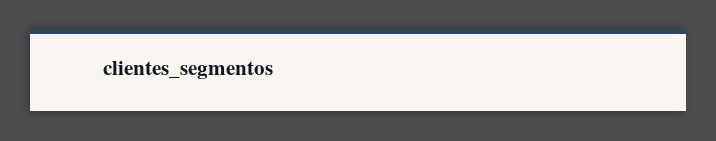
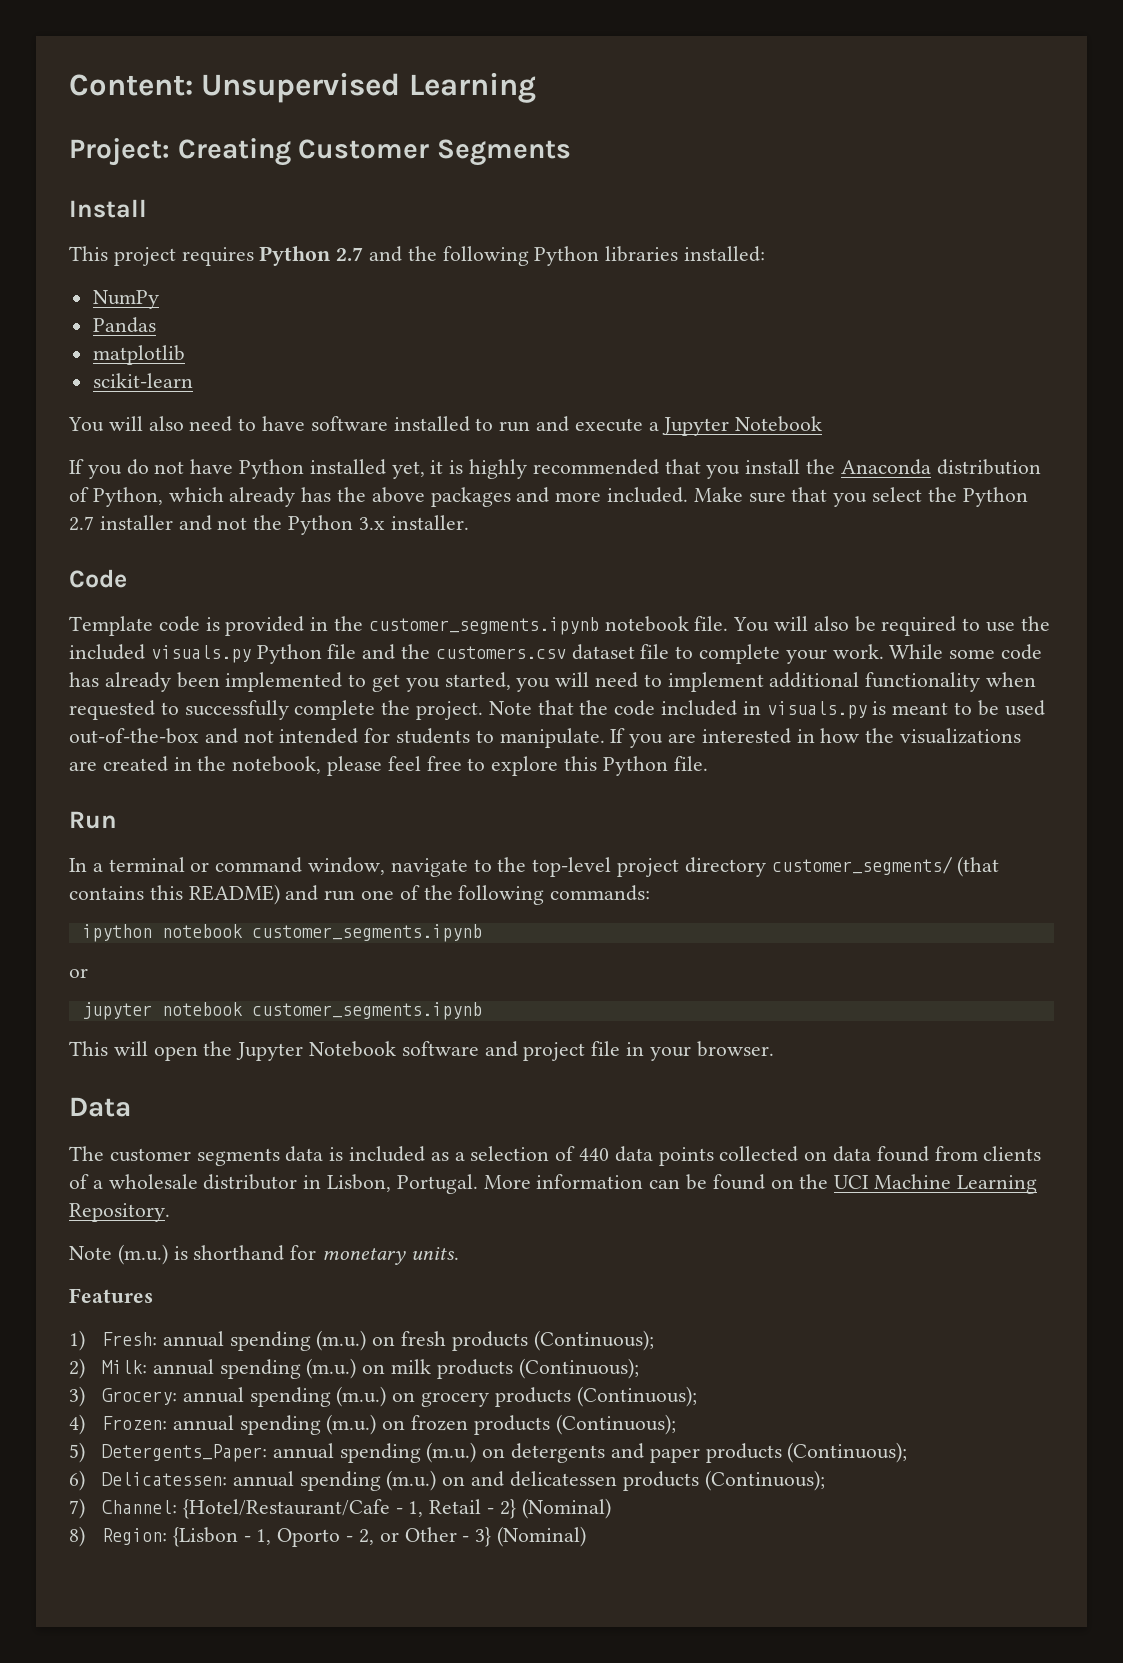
- clientes_segmentos
+ Content: Unsupervised Learning
+ Project: Creating Customer Segments
+ Install
+ This project requires Python 2.7 and the following Python libraries installed:
+ NumPy
+ Pandas
+ matplotlib
+ scikit-learn
+ You will also need to have software installed to run and execute a Jupyter Notebook
+ If you do not have Python installed yet, it is highly recommended that you install the Anaconda distribution of Python, which already has the above packages and more included. Make sure that you select the Python 2.7 installer and not the Python 3.x installer.
+ Code
+ Template code is provided in the customer_segments.ipynb notebook file. You will also be required to use the included visuals.py Python file and the customers.csv dataset file to complete your work. While some code has already been implemented to get you started, you will need to implement additional functionality when requested to successfully complete the project. Note that the code included in visuals.py is meant to be used out-of-the-box and not intended for students to manipulate. If you are interested in how the visualizations are created in the notebook, please feel free to explore this Python file.
+ Run
+ In a terminal or command window, navigate to the top-level project directory customer_segments/ (that contains this README) and run one of the following commands:
+ ipython notebook customer_segments.ipynb
+ or
+ jupyter notebook customer_segments.ipynb
+ This will open the Jupyter Notebook software and project file in your browser.
+ Data
+ The customer segments data is included as a selection of 440 data points collected on data found from clients of a wholesale distributor in Lisbon, Portugal. More information can be found on the UCI Machine Learning Repository.
+ Note (m.u.) is shorthand for monetary units.
+ Features
+ 1) Fresh: annual spending (m.u.) on fresh products (Continuous);
+ 2) Milk: annual spending (m.u.) on milk products (Continuous);
+ 3) Grocery: annual spending (m.u.) on grocery products (Continuous);
+ 4) Frozen: annual spending (m.u.) on frozen products (Continuous);
+ 5) Detergents_Paper: annual spending (m.u.) on detergents and paper products (Continuous);
+ 6) Delicatessen: annual spending (m.u.) on and delicatessen products (Continuous);
+ 7) Channel: {Hotel/Restaurant/Cafe - 1, Retail - 2} (Nominal)
+ 8) Region: {Lisbon - 1, Oporto - 2, or Other - 3} (Nominal)

